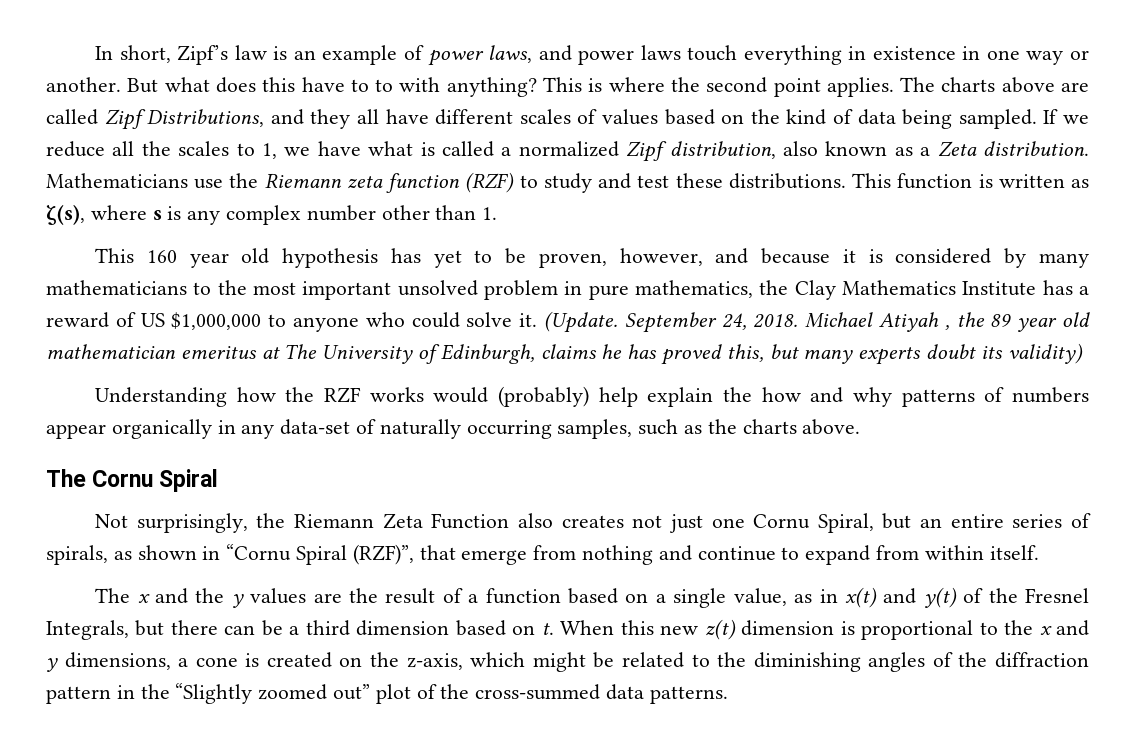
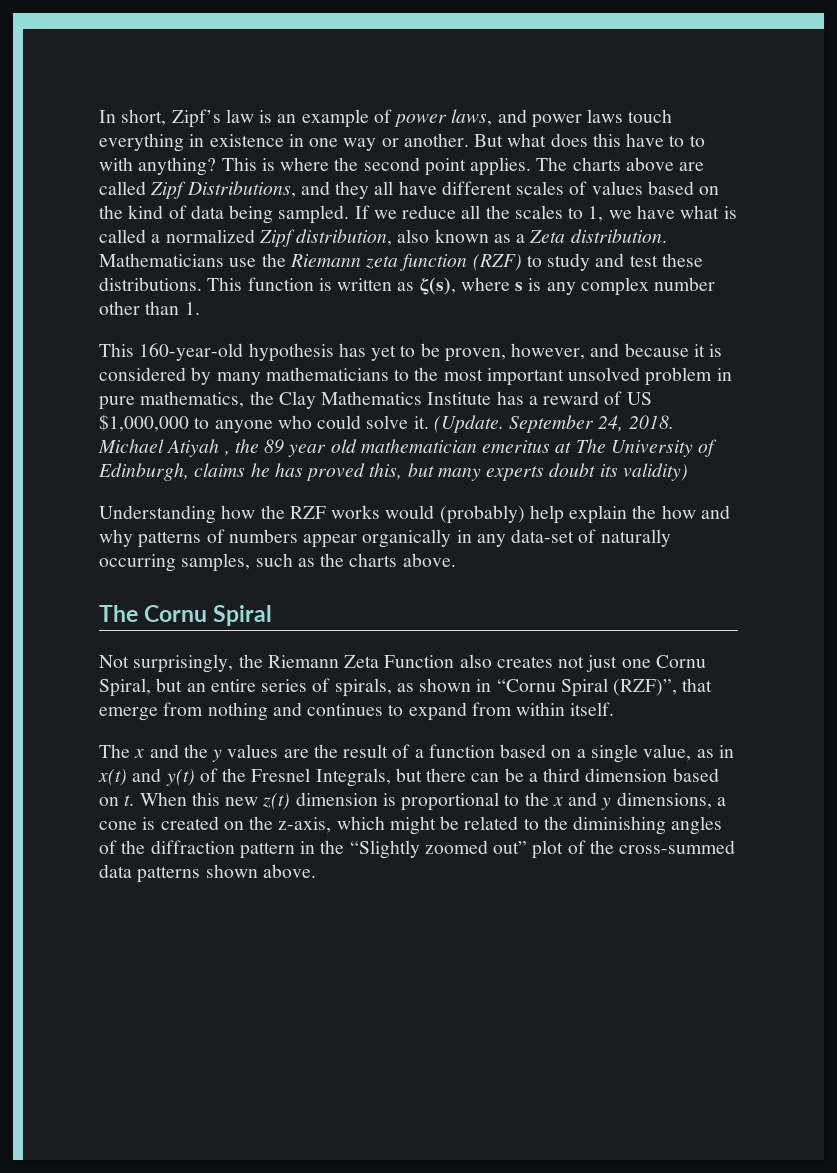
- This 160 year old hypothesis has yet to be proven, however, and because it is considered by many mathematicians to the most important unsolved problem in pure mathematics, the Clay Mathematics Institute has a reward of US $1,000,000 to anyone who could solve it.
+ This 160-year-old hypothesis has yet to be proven, however, and because it is considered by many mathematicians to the most important unsolved problem in pure mathematics, the Clay Mathematics Institute has a reward of US $1,000,000 to anyone who could solve it.
- Not surprisingly, the Riemann Zeta Function also creates not just one Cornu Spiral, but an entire series of spirals, as shown in “Cornu Spiral (RZF)”, that emerge from nothing and continue to expand from within itself.
+ Not surprisingly, the Riemann Zeta Function also creates not just one Cornu Spiral, but an entire series of spirals, as shown in “Cornu Spiral (RZF)”, that emerge from nothing and continues to expand from within itself.
- When this new z(t) dimension is proportional to the x and y dimensions, a cone is created on the z-axis, which might be related to the diminishing angles of the diffraction pattern in the “Slightly zoomed out” plot of the cross-summed data patterns.
+ When this new z(t) dimension is proportional to the x and y dimensions, a cone is created on the z-axis, which might be related to the diminishing angles of the diffraction pattern in the “Slightly zoomed out” plot of the cross-summed data patterns shown above.

